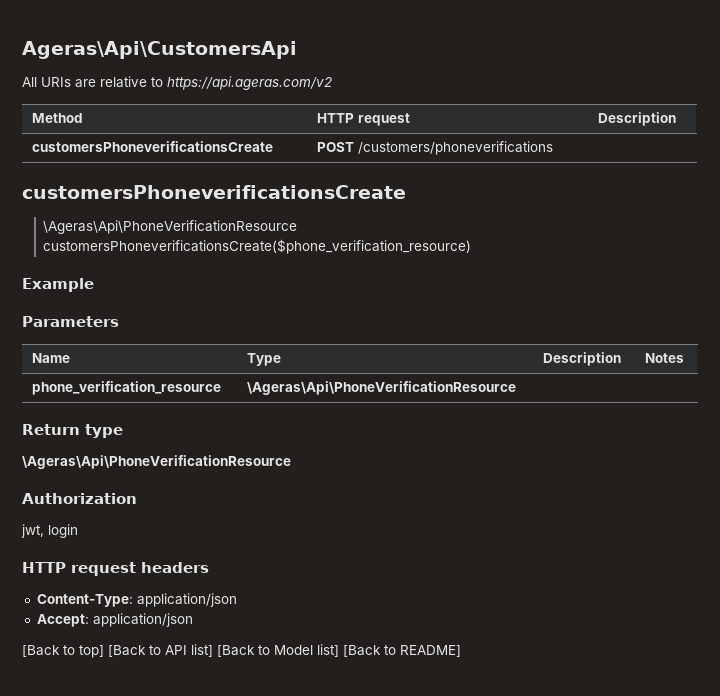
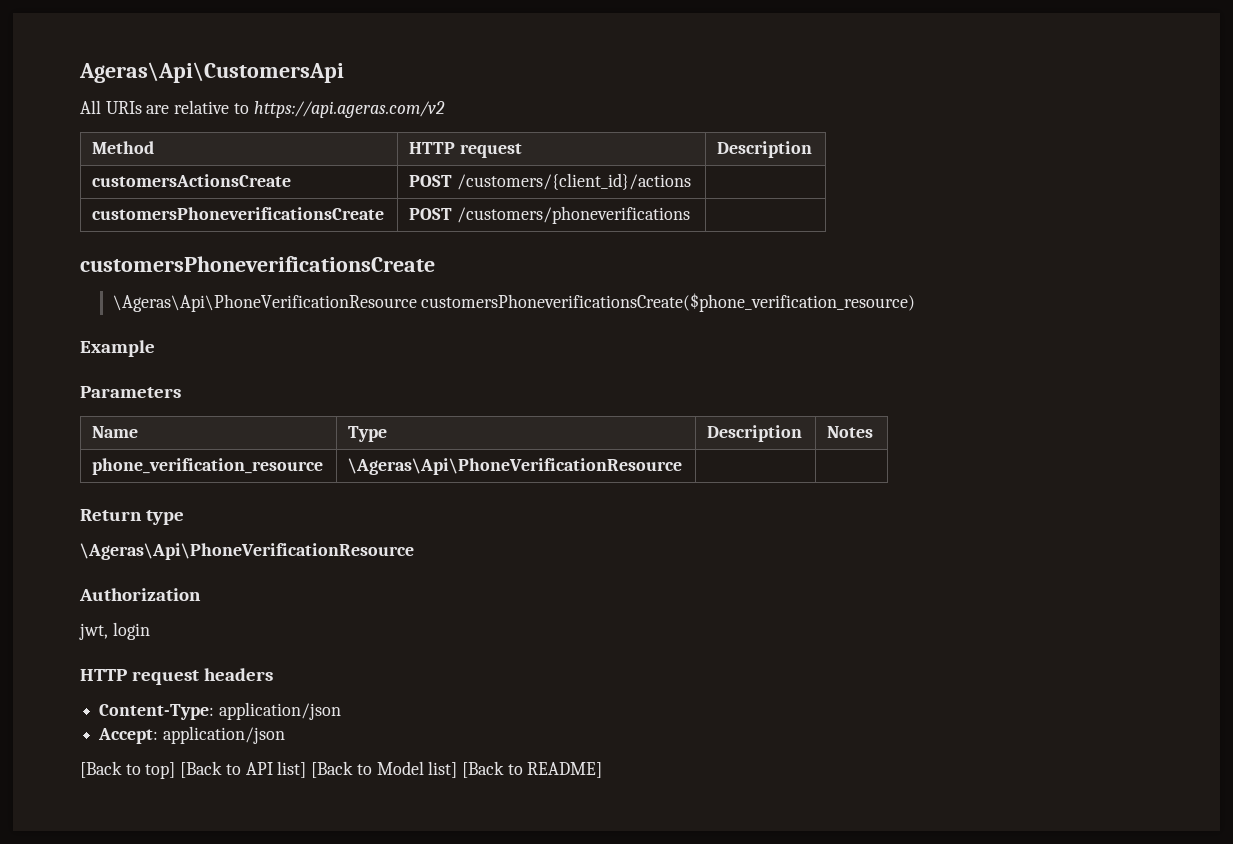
+ customersActionsCreate | POST /customers/{client_id}/actions |

